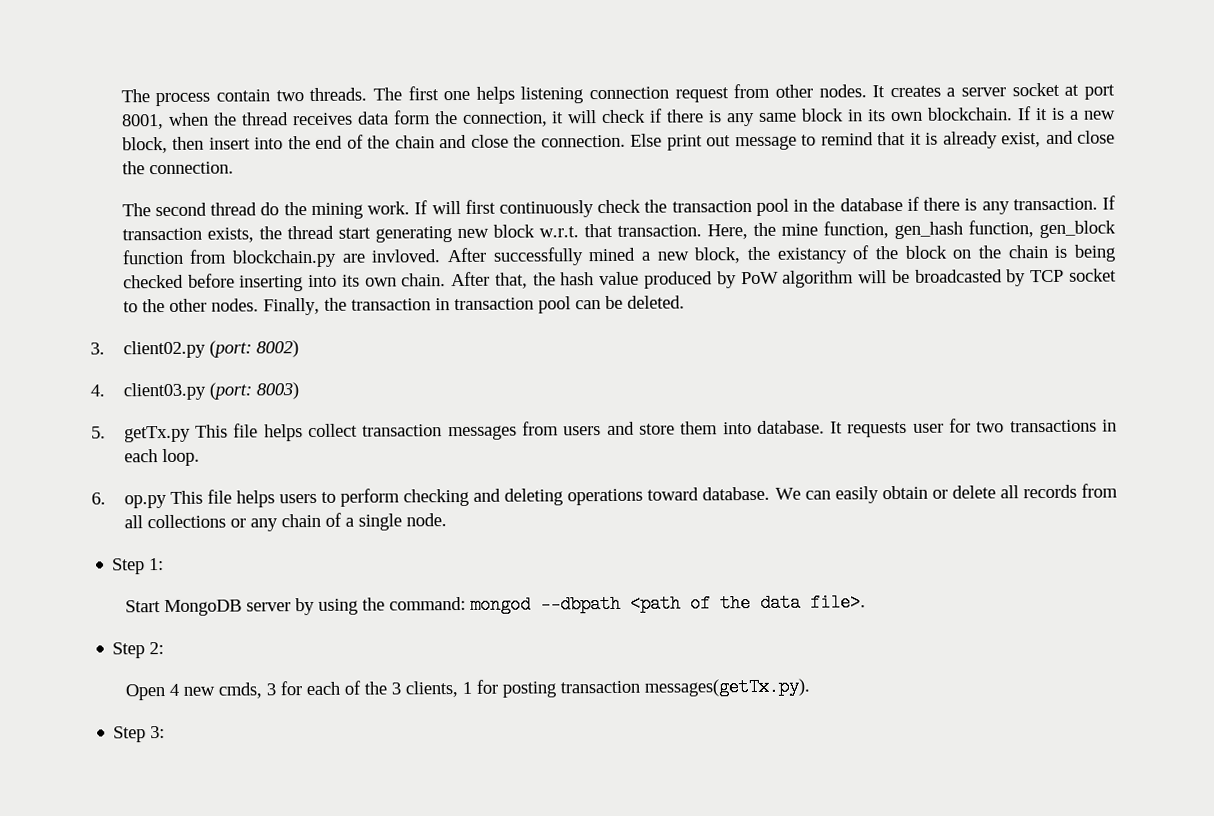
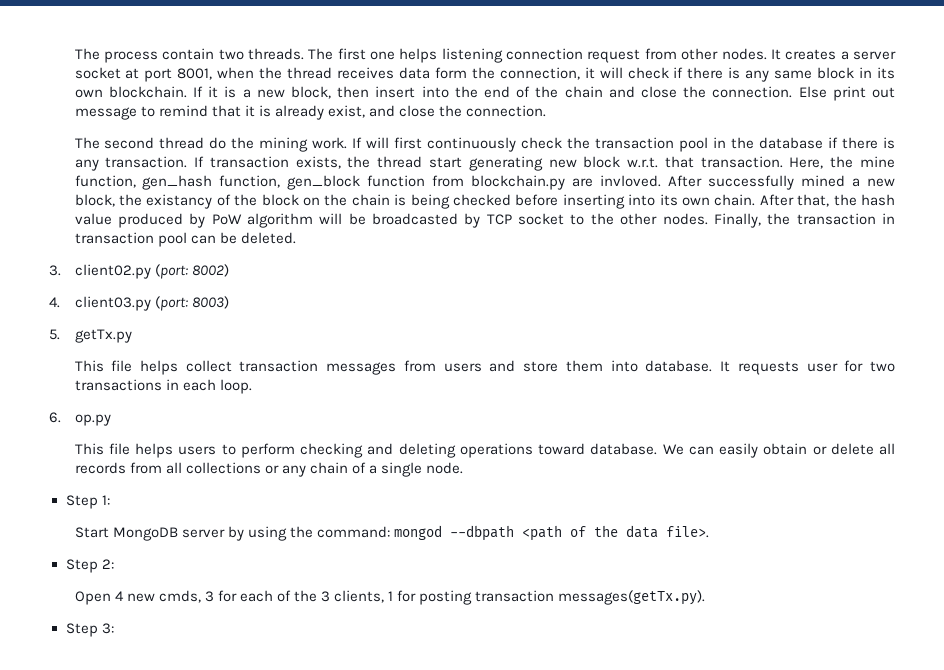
- 5. getTx.py This file helps collect transaction messages from users and store them into database.
+ 5. getTx.py
+ This file helps collect transaction messages from users and store them into database.
- 6. op.py This file helps users to perform checking and deleting operations toward database.
+ 6. op.py
+ This file helps users to perform checking and deleting operations toward database.

